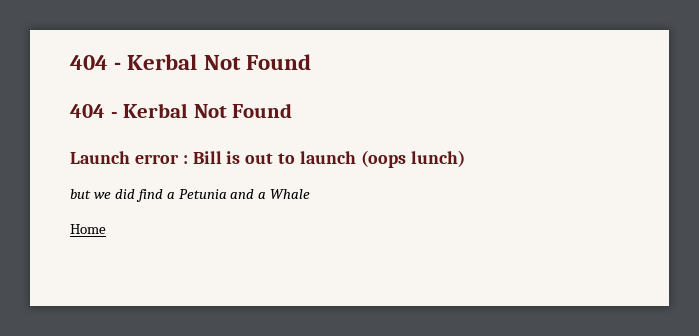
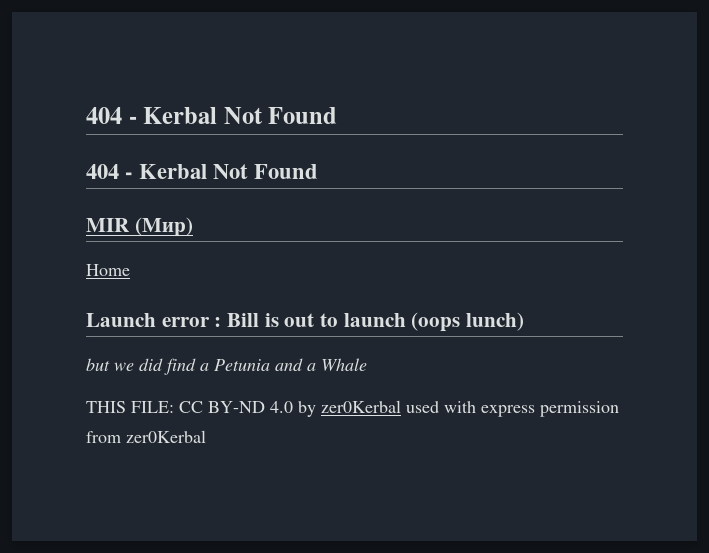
+ MIR (Мир)
+ Home
- Home
+ THIS FILE: CC BY-ND 4.0 by zer0Kerbal used with express permission from zer0Kerbal

